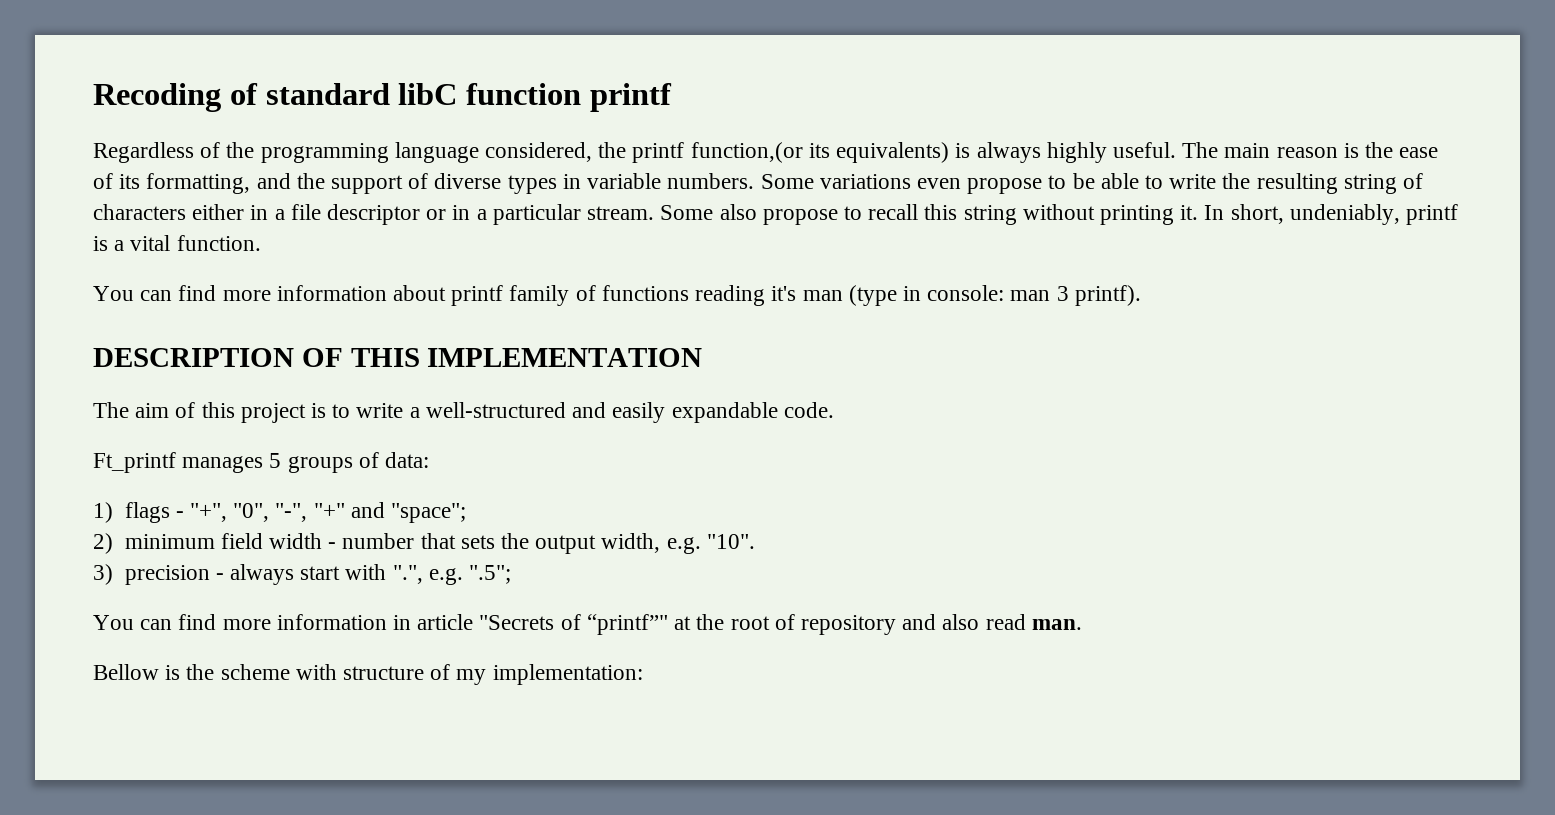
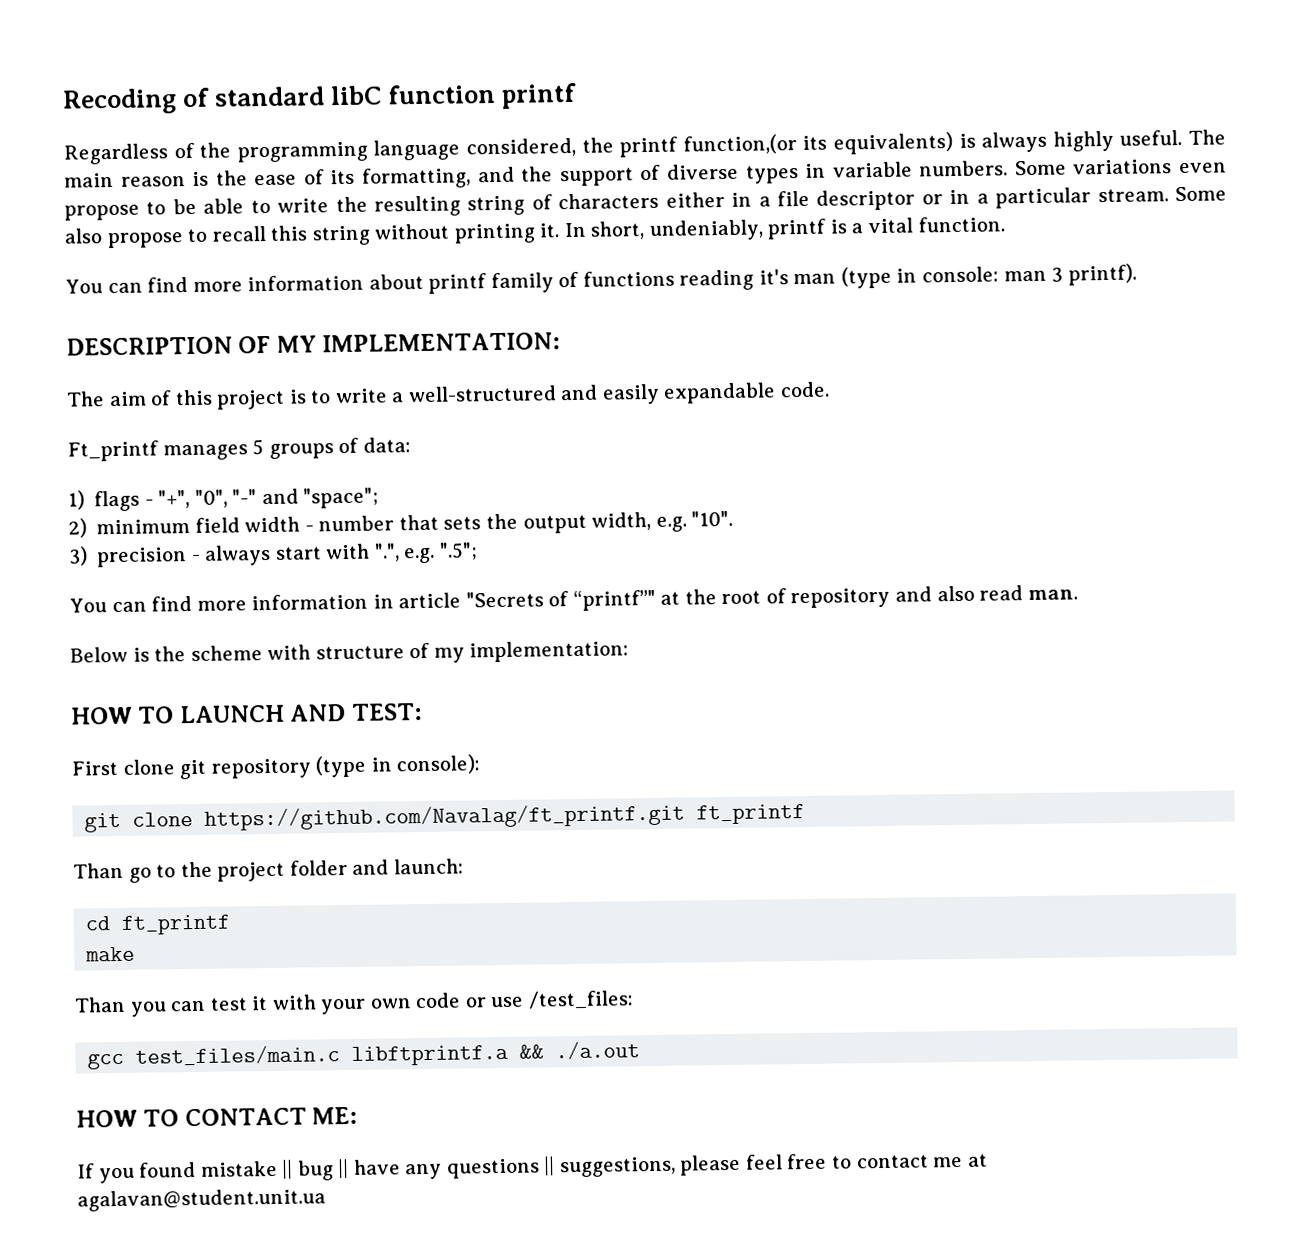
- DESCRIPTION OF THIS IMPLEMENTATION
+ DESCRIPTION OF MY IMPLEMENTATION:
- 1) flags - "+", "0", "-", "+" and "space";
+ 1) flags - "+", "0", "-" and "space";
- Bellow is the scheme with structure of my implementation:
+ Below is the scheme with structure of my implementation:
+ HOW TO LAUNCH AND TEST:
+ First clone git repository (type in console):
+ git clone https://github.com/Navalag/ft_printf.git ft_printf
+ Than go to the project folder and launch:
+ cd ft_printf
+ make
+ Than you can test it with your own code or use /test_files:
+ gcc test_files/main.c libftprintf.a && ./a.out
+ HOW TO CONTACT ME:
+ If you found mistake || bug || have any questions || suggestions, please feel free to contact me at agalavan@student.unit.ua

